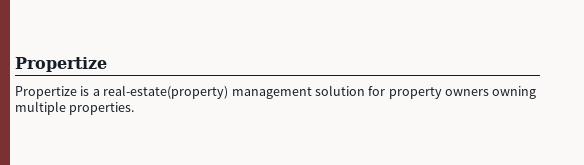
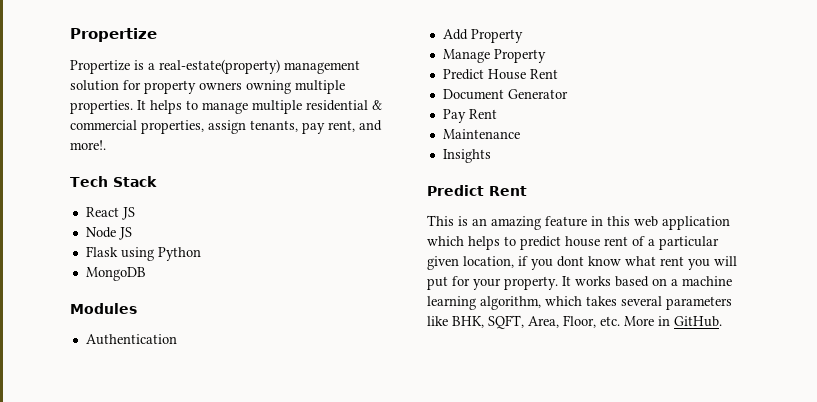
+ It helps to manage multiple residential & commercial properties, assign tenants, pay rent, and more!.
+ Tech Stack
+ React JS
+ Node JS
+ Flask using Python
+ MongoDB
+ Modules
+ Authentication
+ Add Property
+ Manage Property
+ Predict House Rent
+ Document Generator
+ Pay Rent
+ Maintenance
+ Insights
+ Predict Rent
+ This is an amazing feature in this web application which helps to predict house rent of a particular given location, if you dont know what rent you will put for your property. It works based on a machine learning algorithm, which takes several parameters like BHK, SQFT, Area, Floor, etc. More in GitHub.

